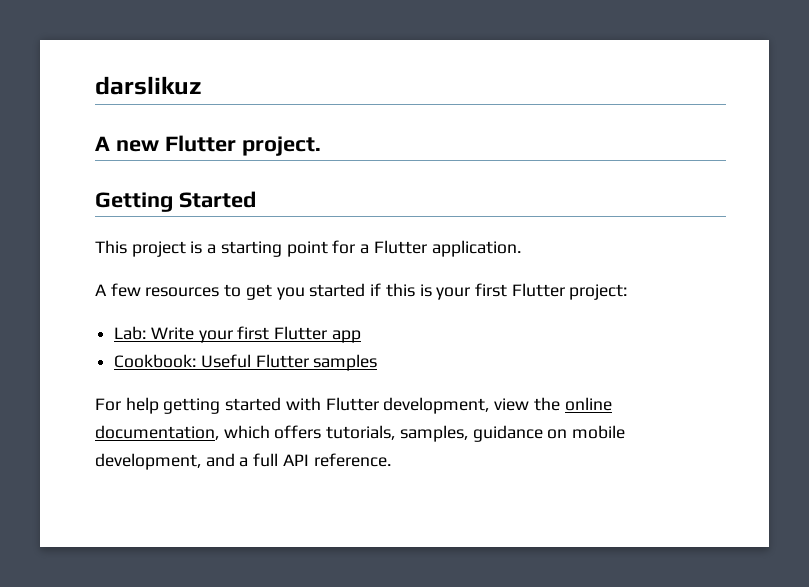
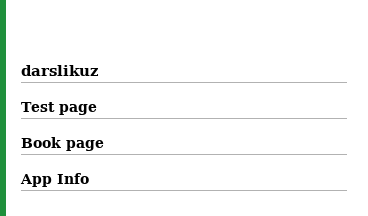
- A new Flutter project.
- Getting Started
- This project is a starting point for a Flutter application.
- A few resources to get you started if this is your first Flutter project:
- Lab: Write your first Flutter app
- Cookbook: Useful Flutter samples
- For help getting started with Flutter development, view the online documentation, which offers tutorials, samples, guidance on mobile development, and a full API reference.
+ Test page
+ Book page
+ App Info

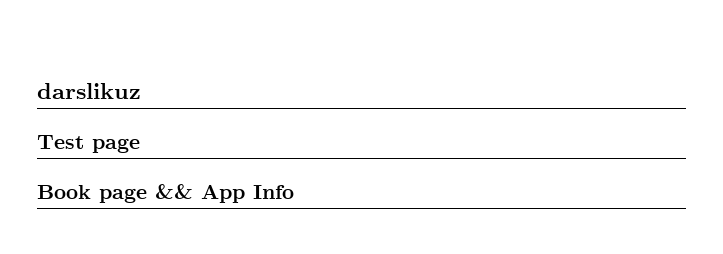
- Book page
- App Info
+ Book page && App Info

